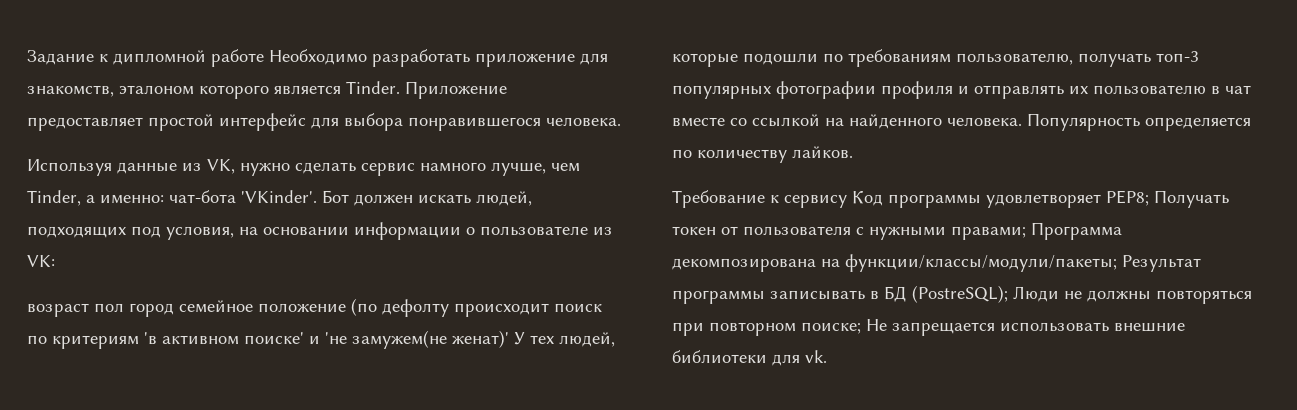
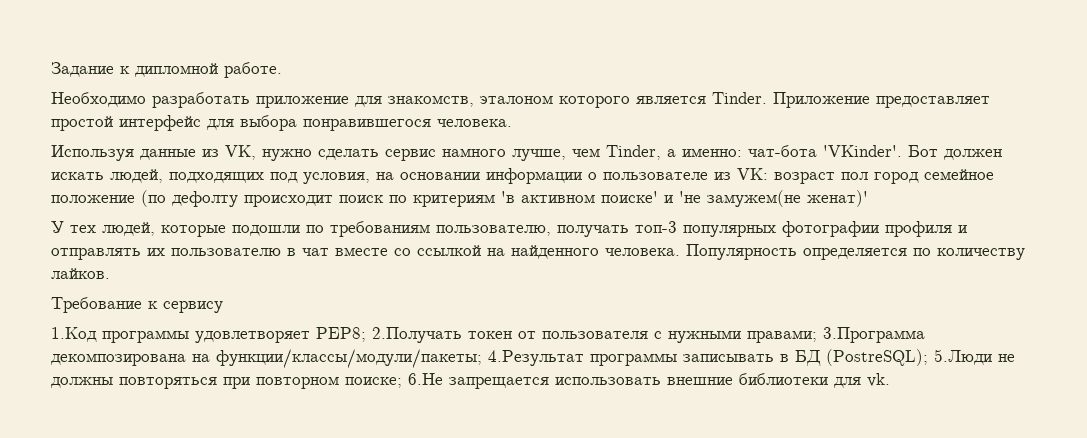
- Задание к дипломной работе Необходимо разработать приложение для знакомств, эталоном которого является Tinder.
+ Задание к дипломной работе.
+ Необходимо разработать приложение для знакомств, эталоном которого является Tinder.
- Бот должен искать людей, подходящих под условия, на основании информации о пользователе из VK:
- возраст пол город семейное положение (по дефолту происходит поиск по критериям 'в активном поиске' и 'не замужем(не женат)' У тех людей, которые подошли по требованиям пользователю, получать топ-3 популярных фотографии профиля и отправлять их пользователю в чат вместе со ссылкой на найденного человека.
+ Бот должен искать людей, подходящих под условия, на основании информации о пользователе из VK: возраст пол город семейное положение (по дефолту происходит поиск по критериям 'в активном поиске' и 'не замужем(не женат)'
+ У тех людей, которые подошли по требованиям пользователю, получать топ-3 популярных фотографии профиля и отправлять их пользователю в чат вместе со ссылкой на найденного человека.
- Требование к сервису Код программы удовлетворяет PEP8; Получать токен от пользователя с нужными правами; Программа декомпозирована на функции/классы/модули/пакеты; Результат программы записывать в БД (PostreSQL); Люди не должны повторяться при повторном поиске; Не запрещается использовать внешние библиотеки для vk.
+ Требование к сервису
+ 1.Код программы удовлетворяет PEP8; 2.Получать токен от пользователя с нужными правами; 3.Программа декомпозирована на функции/классы/модули/пакеты; 4.Результат программы записывать в БД (PostreSQL); 5.Люди не должны повторяться при повторном поиске; 6.Не запрещается использовать внешние библиотеки для vk.

